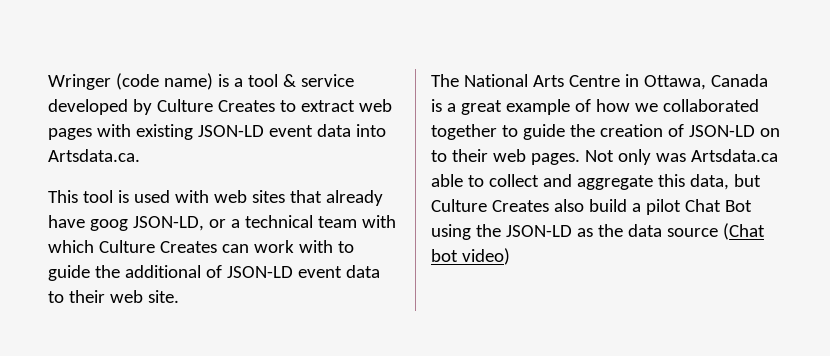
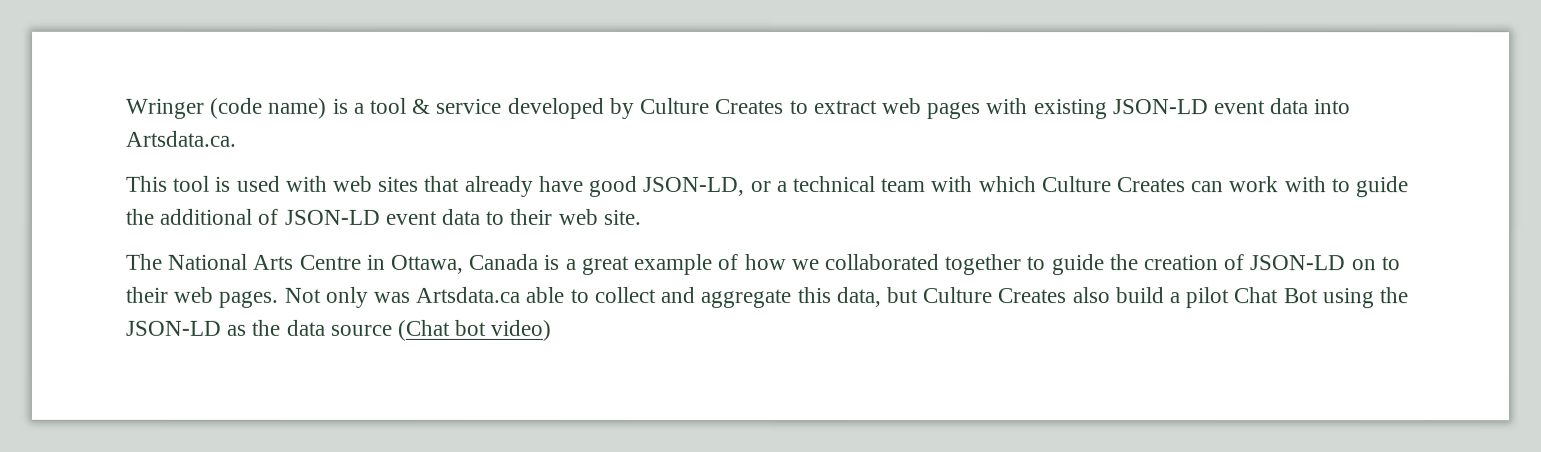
- This tool is used with web sites that already have goog JSON-LD, or a technical team with which Culture Creates can work with to guide the additional of JSON-LD event data to their web site.
+ This tool is used with web sites that already have good JSON-LD, or a technical team with which Culture Creates can work with to guide the additional of JSON-LD event data to their web site.

